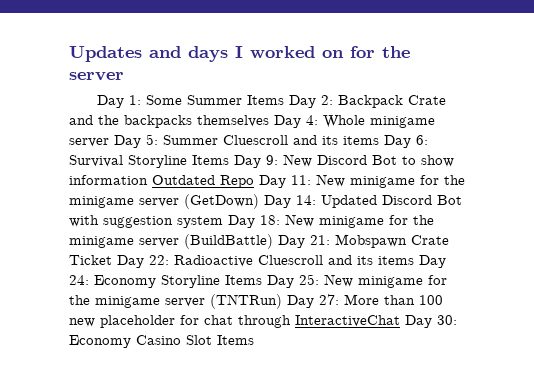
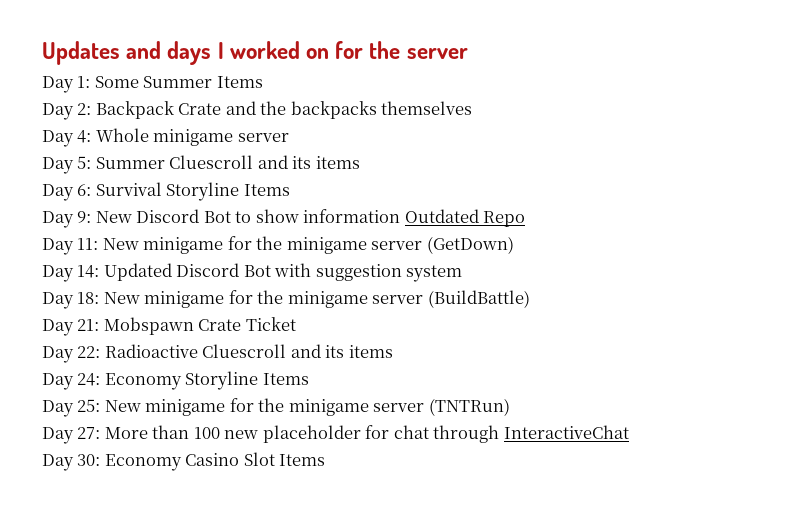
- Some Summer Items Day 2:
+ Some Summer Items
+ Day 2:
- Backpack Crate and the backpacks themselves Day 4:
+ Backpack Crate and the backpacks themselves
+ Day 4:
- Whole minigame server Day 5:
+ Whole minigame server
+ Day 5:
- Summer Cluescroll and its items Day 6:
+ Summer Cluescroll and its items
+ Day 6:
- Survival Storyline Items Day 9:
+ Survival Storyline Items
+ Day 9:
- New Discord Bot to show information Outdated Repo Day 11:
+ New Discord Bot to show information Outdated Repo
+ Day 11:
- New minigame for the minigame server (GetDown) Day 14:
+ New minigame for the minigame server (GetDown)
+ Day 14:
- Updated Discord Bot with suggestion system Day 18:
+ Updated Discord Bot with suggestion system
+ Day 18:
- New minigame for the minigame server (BuildBattle) Day 21:
+ New minigame for the minigame server (BuildBattle)
+ Day 21:
- Mobspawn Crate Ticket Day 22:
+ Mobspawn Crate Ticket
+ Day 22:
- Radioactive Cluescroll and its items Day 24:
+ Radioactive Cluescroll and its items
+ Day 24:
- Economy Storyline Items Day 25:
+ Economy Storyline Items
+ Day 25:
- New minigame for the minigame server (TNTRun) Day 27:
+ New minigame for the minigame server (TNTRun)
+ Day 27:
- More than 100 new placeholder for chat through InteractiveChat Day 30:
+ More than 100 new placeholder for chat through InteractiveChat
+ Day 30:

